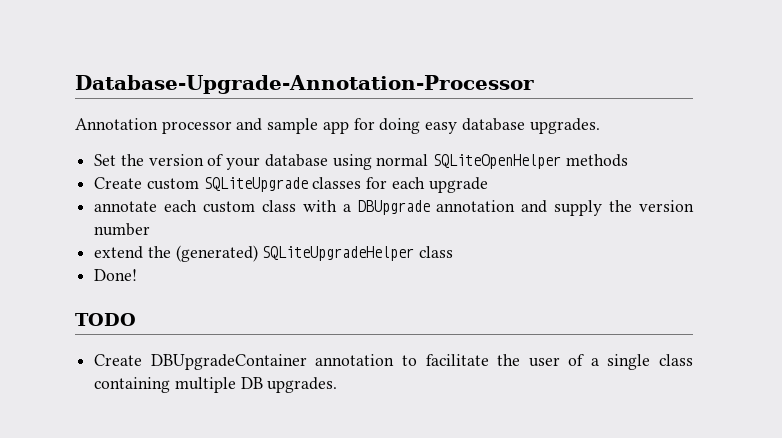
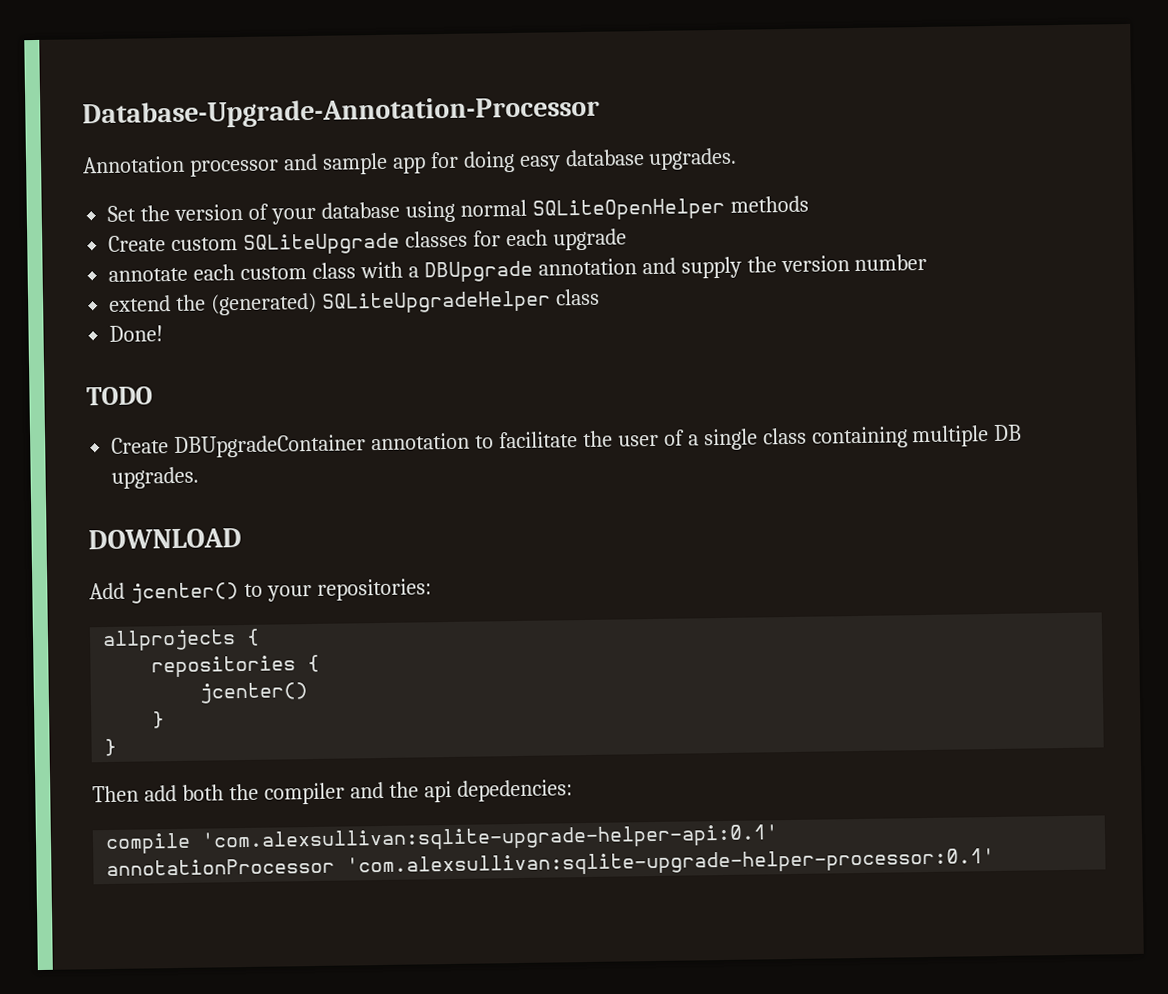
+ DOWNLOAD
+ Add jcenter() to your repositories:
+ allprojects {
+ repositories {
+ jcenter()
+ }
+ }
+ Then add both the compiler and the api depedencies:
+ compile 'com.alexsullivan:sqlite-upgrade-helper-api:0.1'
+ annotationProcessor 'com.alexsullivan:sqlite-upgrade-helper-processor:0.1'

